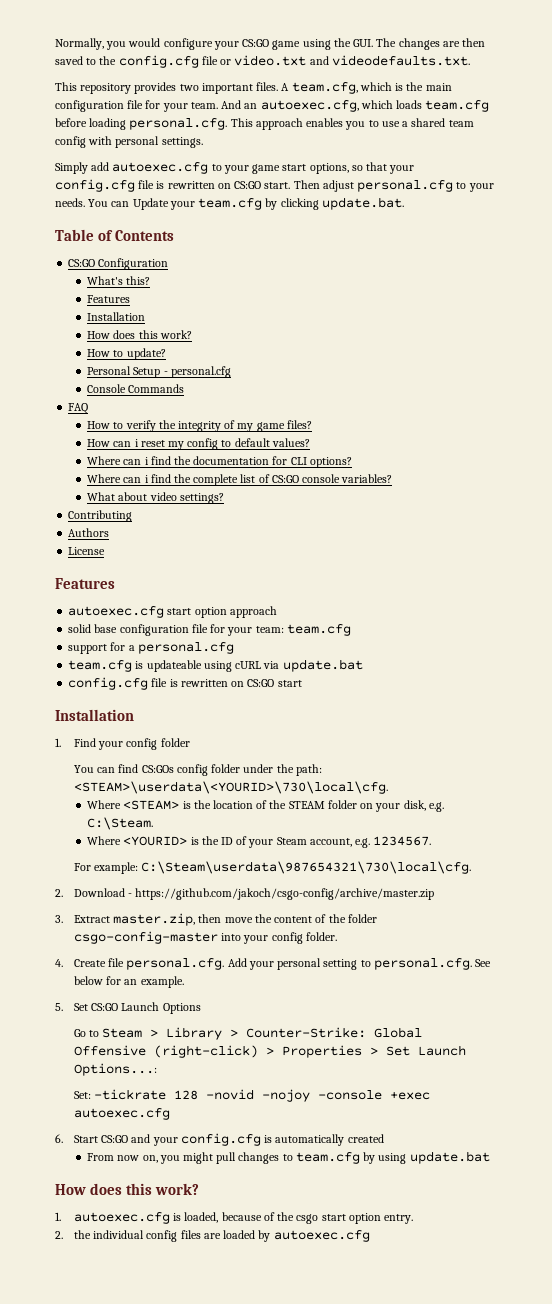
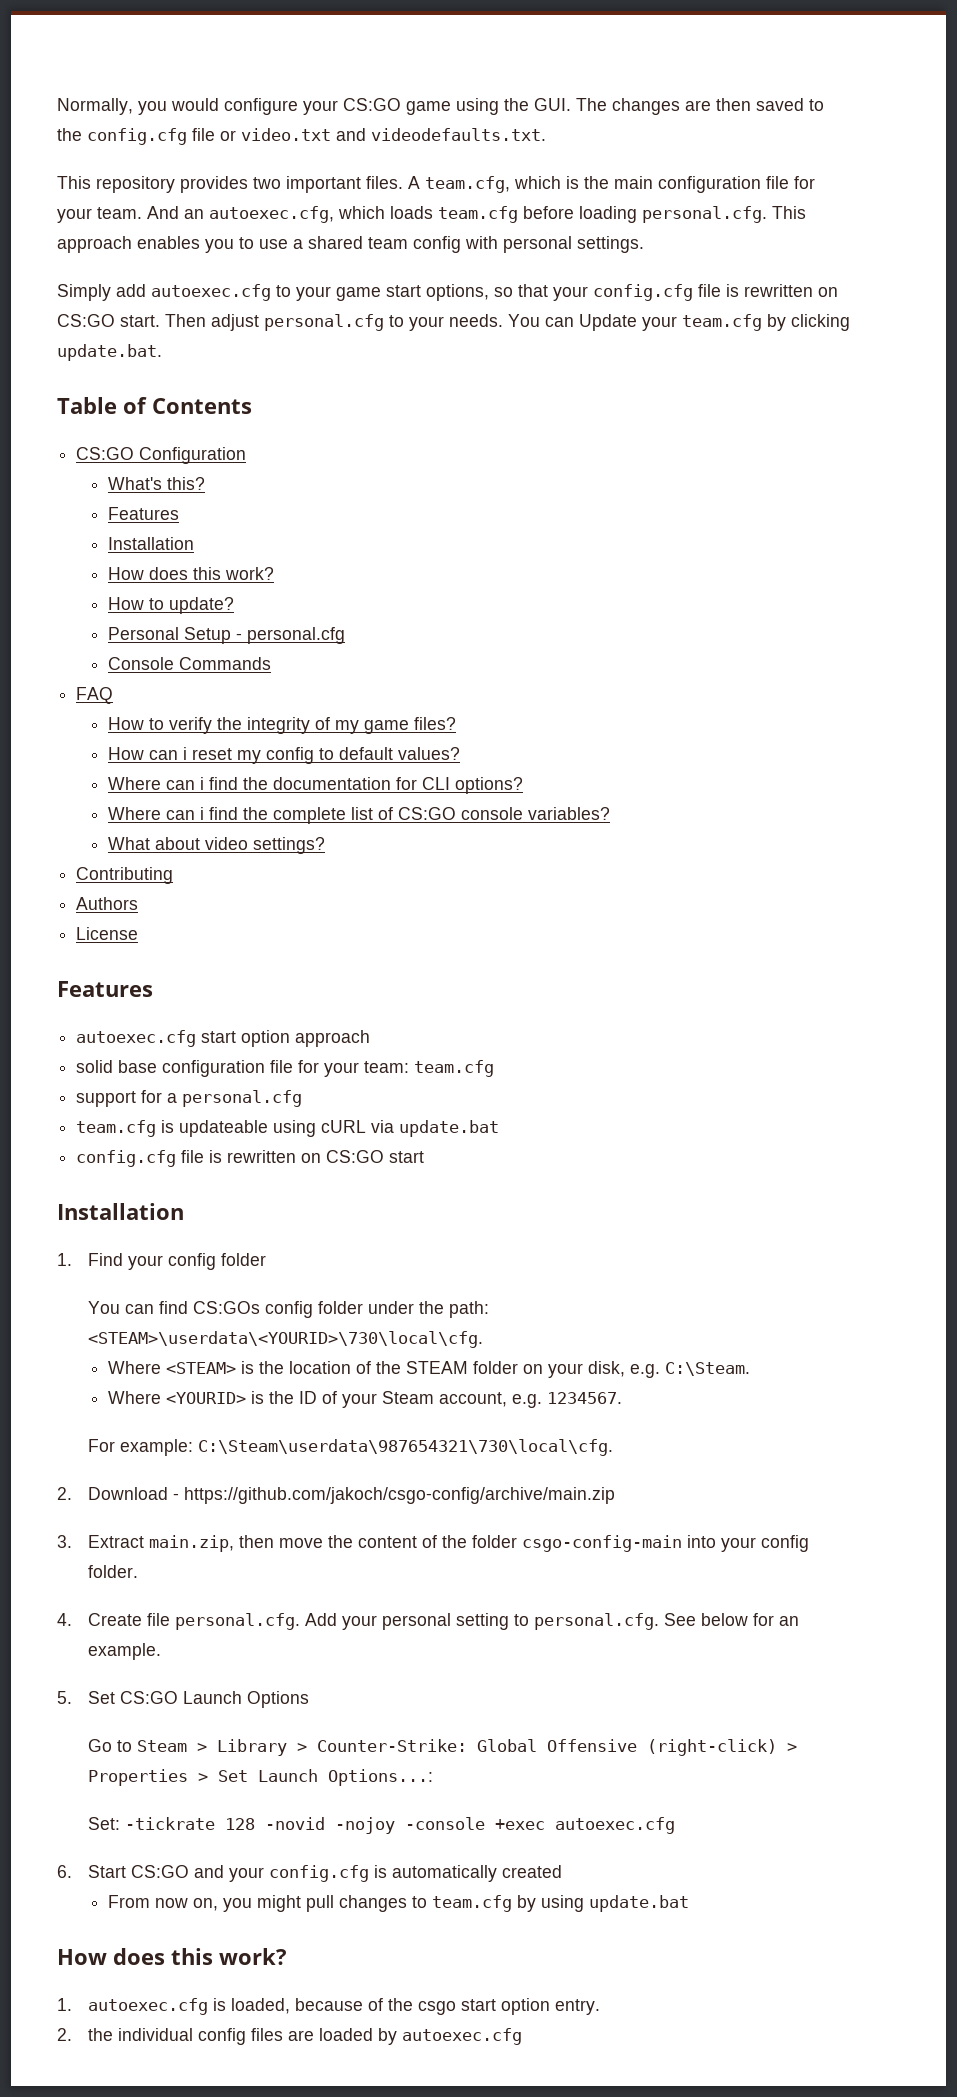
- 2. Download - https://github.com/jakoch/csgo-config/archive/master.zip
+ 2. Download - https://github.com/jakoch/csgo-config/archive/main.zip
- 3. Extract master.zip, then move the content of the folder csgo-config-master into your config folder.
+ 3. Extract main.zip, then move the content of the folder csgo-config-main into your config folder.

